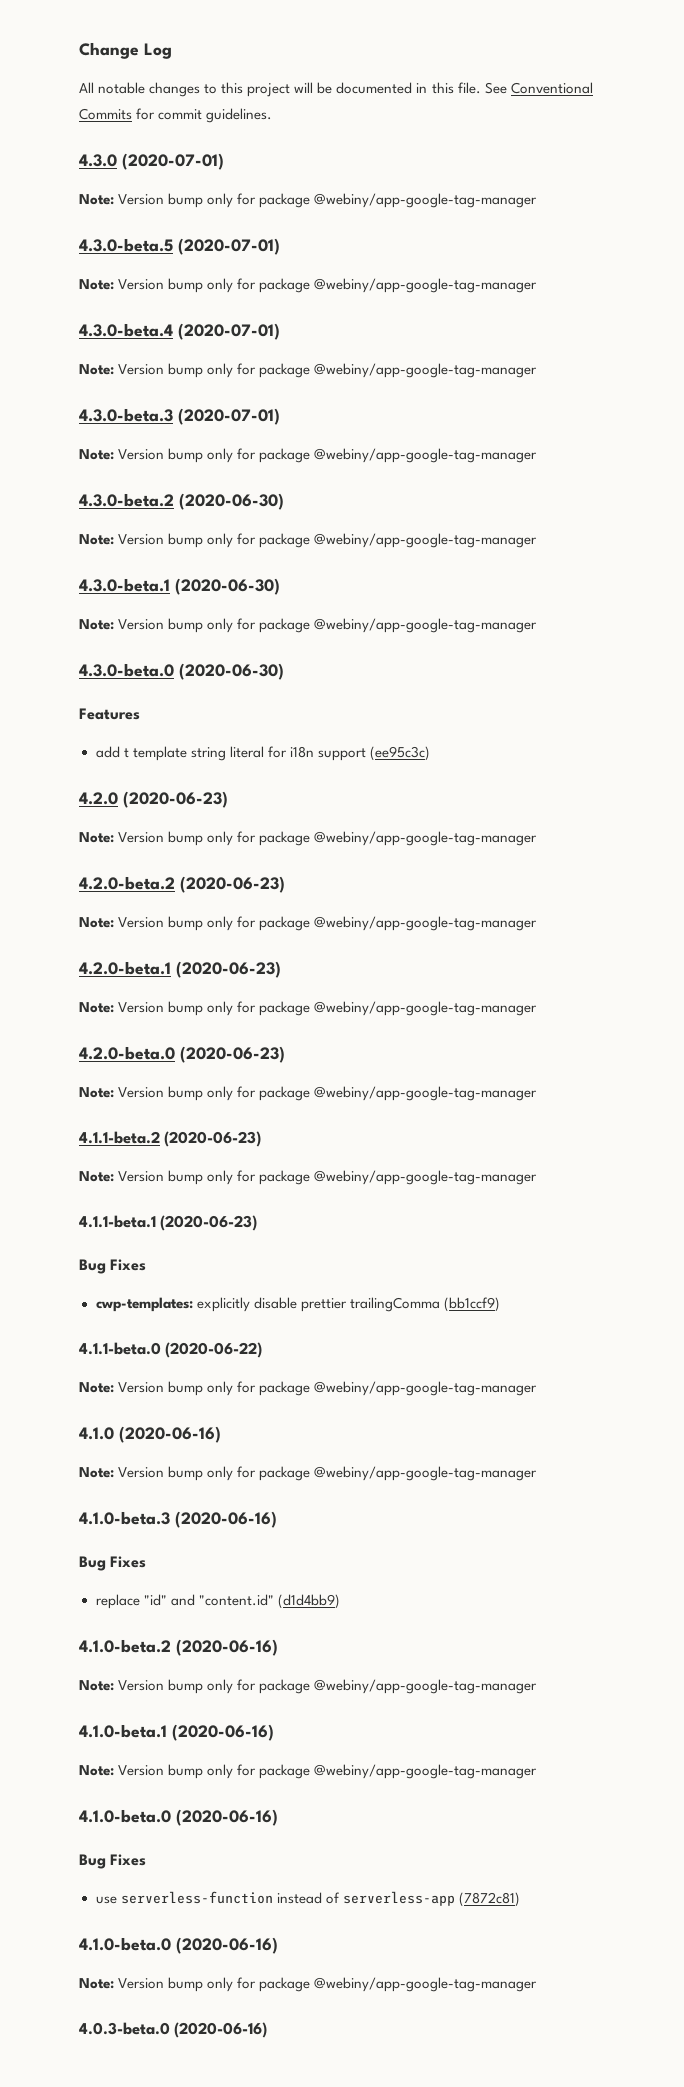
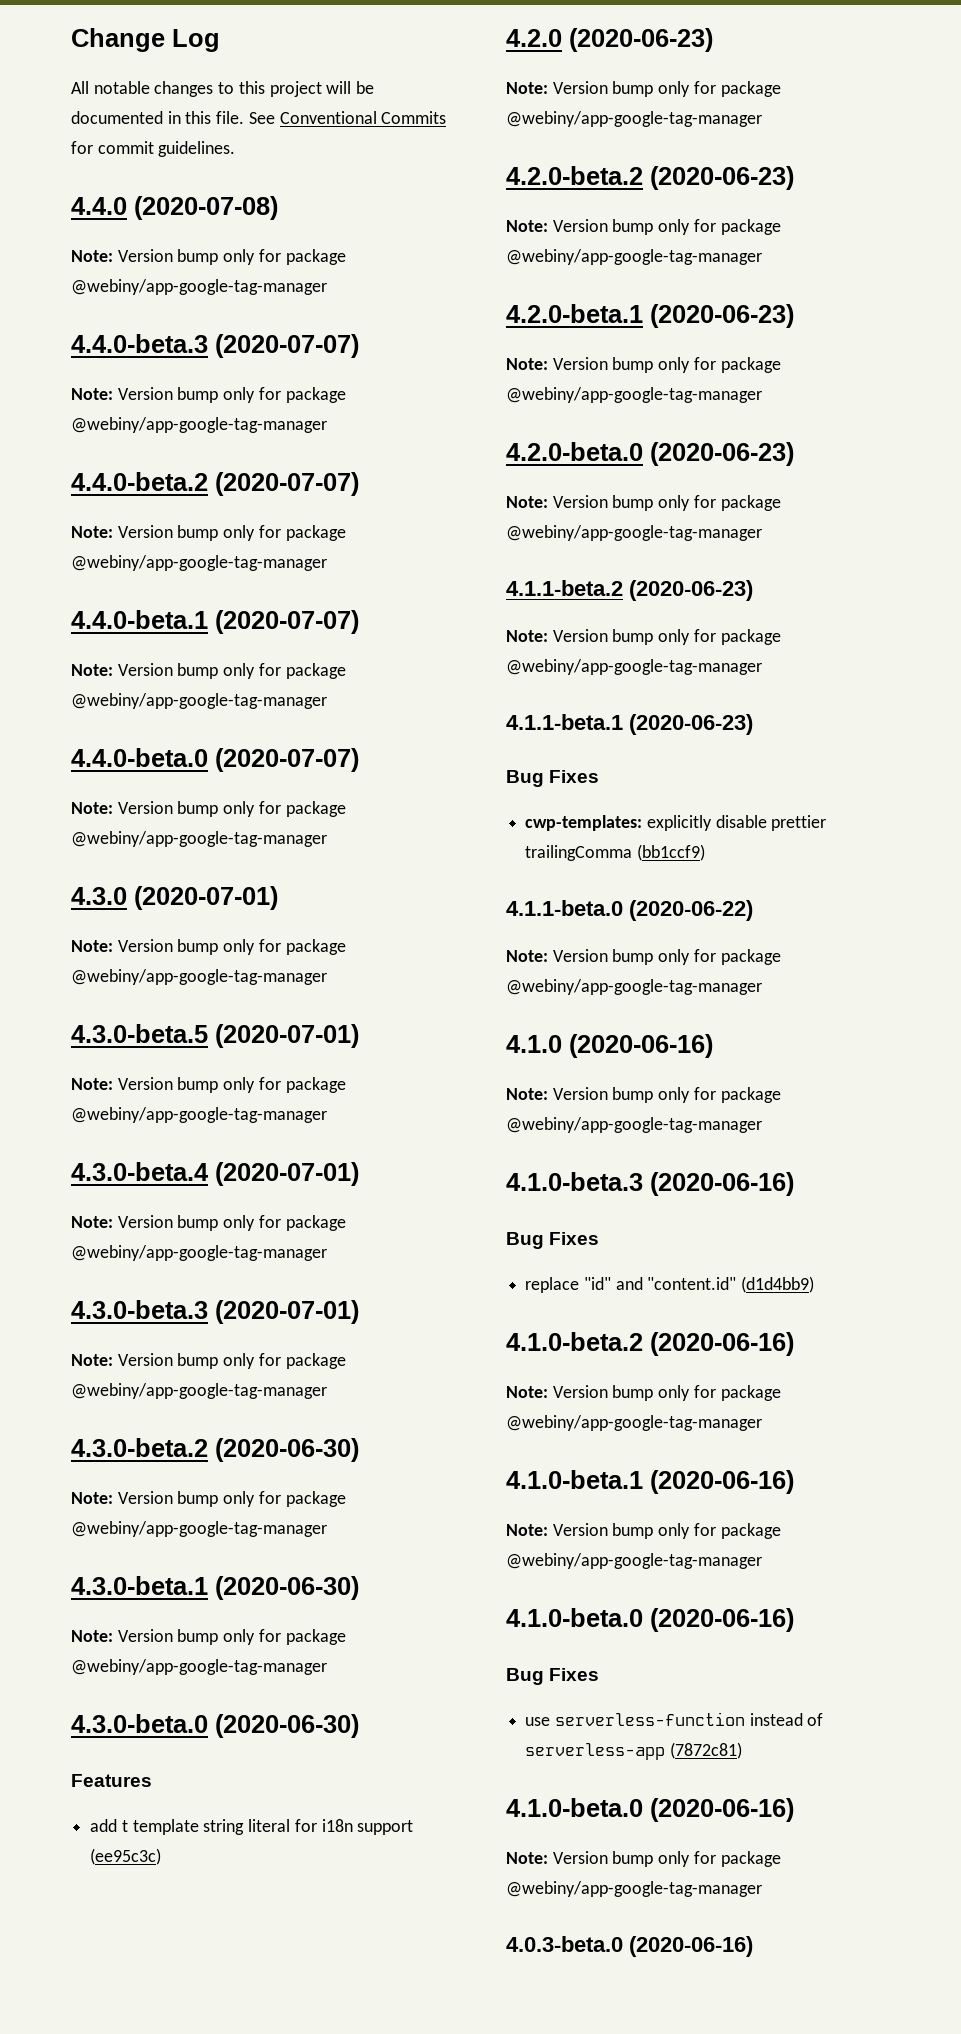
+ 4.4.0 (2020-07-08)
+ Note: Version bump only for package @webiny/app-google-tag-manager
+ 4.4.0-beta.3 (2020-07-07)
+ Note: Version bump only for package @webiny/app-google-tag-manager
+ 4.4.0-beta.2 (2020-07-07)
+ Note: Version bump only for package @webiny/app-google-tag-manager
+ 4.4.0-beta.1 (2020-07-07)
+ Note: Version bump only for package @webiny/app-google-tag-manager
+ 4.4.0-beta.0 (2020-07-07)
+ Note: Version bump only for package @webiny/app-google-tag-manager

